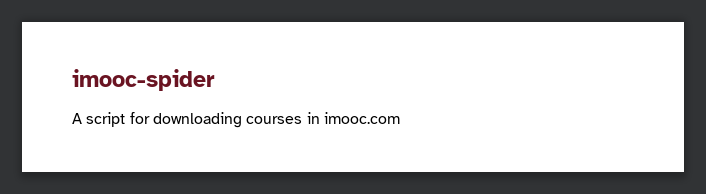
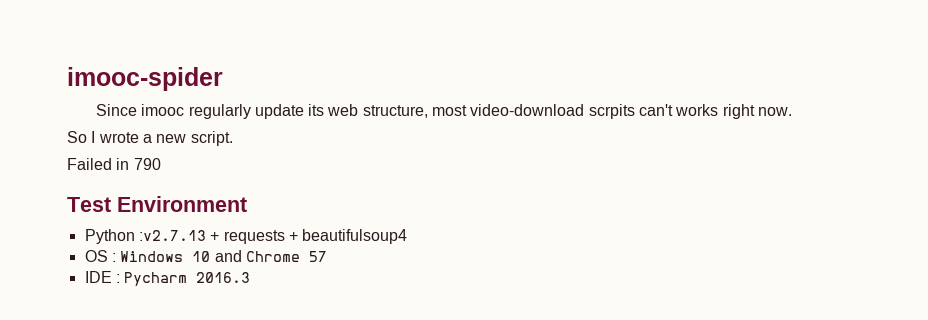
- A script for downloading courses in imooc.com
+ Since imooc regularly update its web structure, most video-download scrpits can't works right now.
+ So I wrote a new script.
+ Failed in 790
+ Test Environment
+ Python :v2.7.13 + requests + beautifulsoup4
+ OS : Windows 10 and Chrome 57
+ IDE : Pycharm 2016.3

